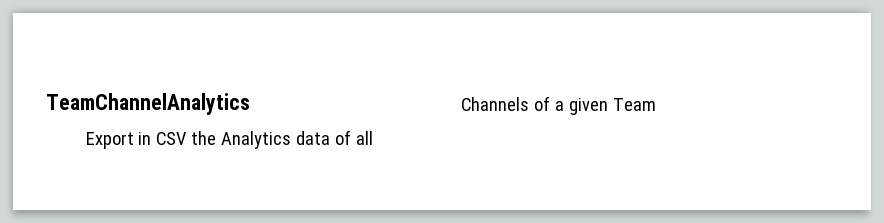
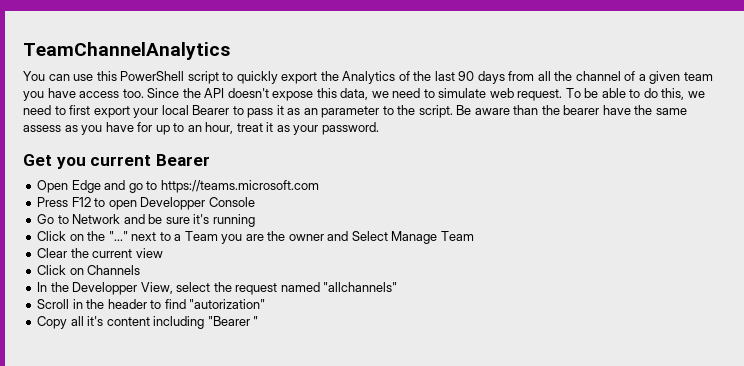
- Export in CSV the Analytics data of all Channels of a given Team
+ You can use this PowerShell script to quickly export the Analytics of the last 90 days from all the channel of a given team you have access too. Since the API doesn't expose this data, we need to simulate web request. To be able to do this, we need to first export your local Bearer to pass it as an parameter to the script. Be aware than the bearer have the same assess as you have for up to an hour, treat it as your password.
+ Get you current Bearer
+ Open Edge and go to https://teams.microsoft.com
+ Press F12 to open Developper Console
+ Go to Network and be sure it's running
+ Click on the "..." next to a Team you are the owner and Select Manage Team
+ Clear the current view
+ Click on Channels
+ In the Developper View, select the request named "allchannels"
+ Scroll in the header to find "autorization"
+ Copy all it's content including "Bearer "

